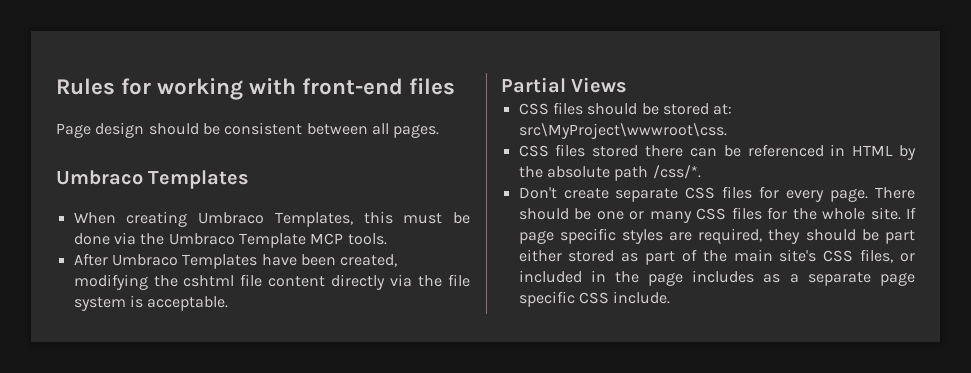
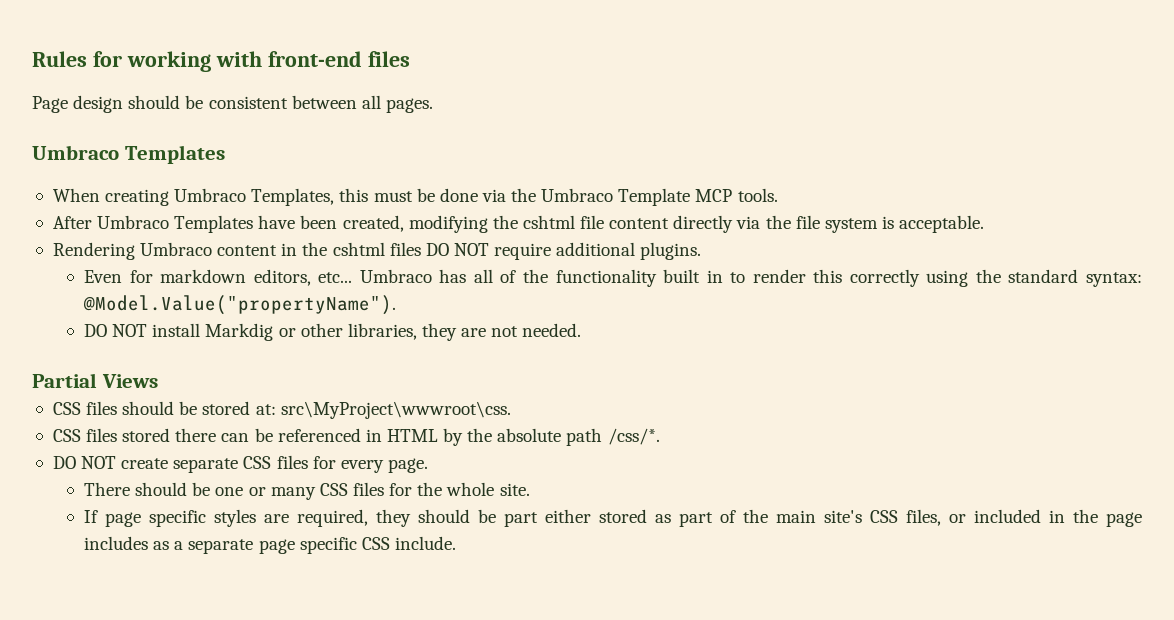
+ Rendering Umbraco content in the cshtml files DO NOT require additional plugins.
+ Even for markdown editors, etc... Umbraco has all of the functionality built in to render this correctly using the standard syntax: @Model.Value("propertyName").
+ DO NOT install Markdig or other libraries, they are not needed.
- Don't create separate CSS files for every page. There should be one or many CSS files for the whole site. If page specific styles are required, they should be part either stored as part of the main site's CSS files, or included in the page includes as a separate page specific CSS include.
+ DO NOT create separate CSS files for every page.
+ There should be one or many CSS files for the whole site.
+ If page specific styles are required, they should be part either stored as part of the main site's CSS files, or included in the page includes as a separate page specific CSS include.

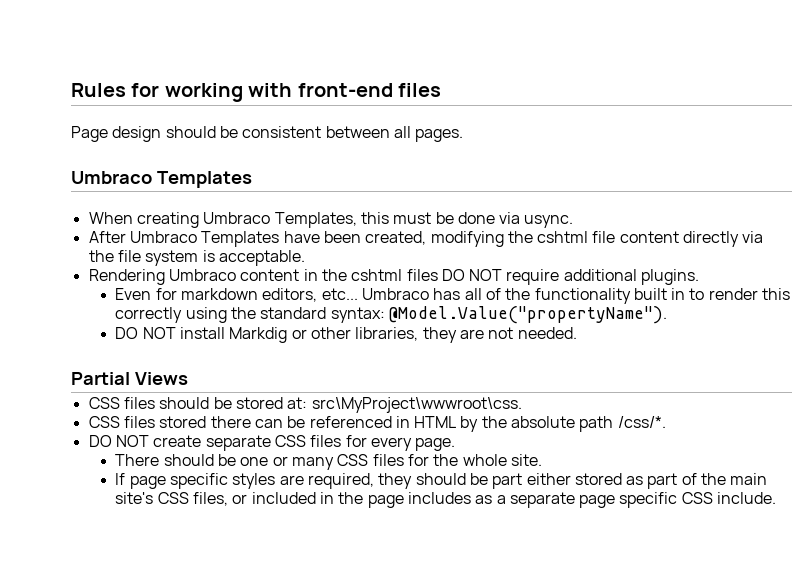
- When creating Umbraco Templates, this must be done via the Umbraco Template MCP tools.
+ When creating Umbraco Templates, this must be done via usync.

